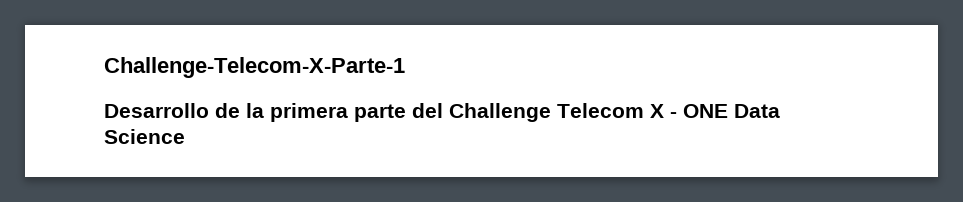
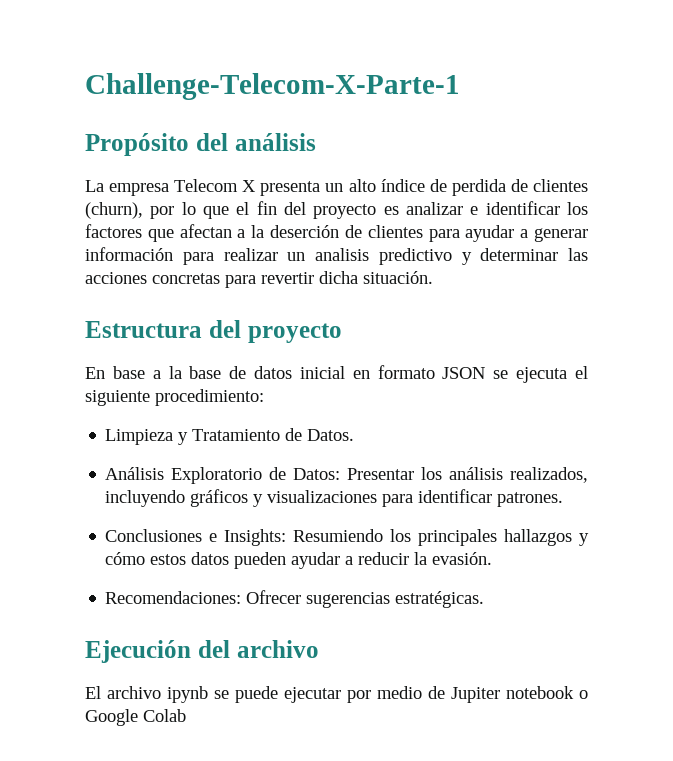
- Desarrollo de la primera parte del Challenge Telecom X - ONE Data Science
+ Propósito del análisis
+ La empresa Telecom X presenta un alto índice de perdida de clientes (churn), por lo que el fin del proyecto es analizar e identificar los factores que afectan a la deserción de clientes para ayudar a generar información para realizar un analisis predictivo y determinar las acciones concretas para revertir dicha situación.
+ Estructura del proyecto
+ En base a la base de datos inicial en formato JSON se ejecuta el siguiente procedimiento:
+ Limpieza y Tratamiento de Datos.
+ Análisis Exploratorio de Datos: Presentar los análisis realizados, incluyendo gráficos y visualizaciones para identificar patrones.
+ Conclusiones e Insights: Resumiendo los principales hallazgos y cómo estos datos pueden ayudar a reducir la evasión.
+ Recomendaciones: Ofrecer sugerencias estratégicas.
+ Ejecución del archivo
+ El archivo ipynb se puede ejecutar por medio de Jupiter notebook o Google Colab

